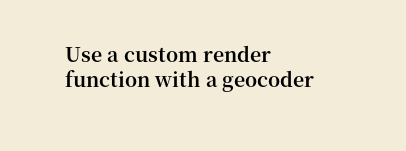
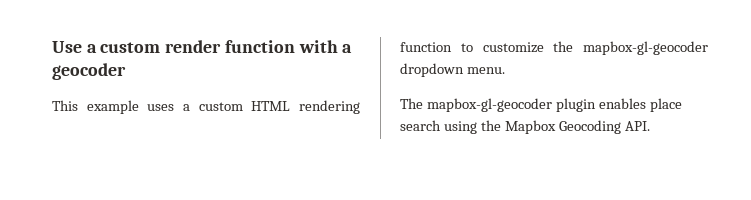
+ This example uses a custom HTML rendering function to customize the mapbox-gl-geocoder dropdown menu.
+ The mapbox-gl-geocoder plugin enables place search using the Mapbox Geocoding API.

